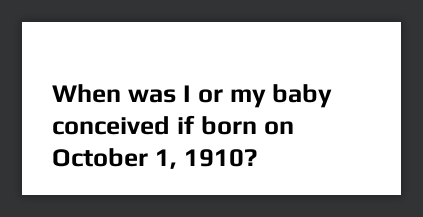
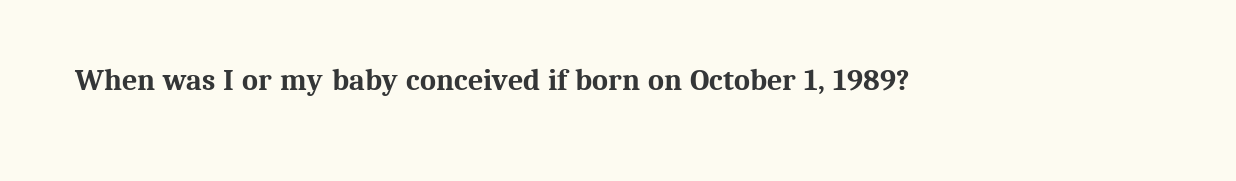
- When was I or my baby conceived if born on October 1, 1910?
+ When was I or my baby conceived if born on October 1, 1989?

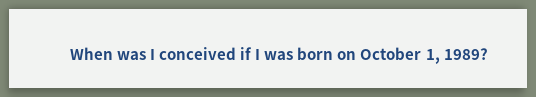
- When was I or my baby conceived if born on October 1, 1989?
+ When was I conceived if I was born on October 1, 1989?

